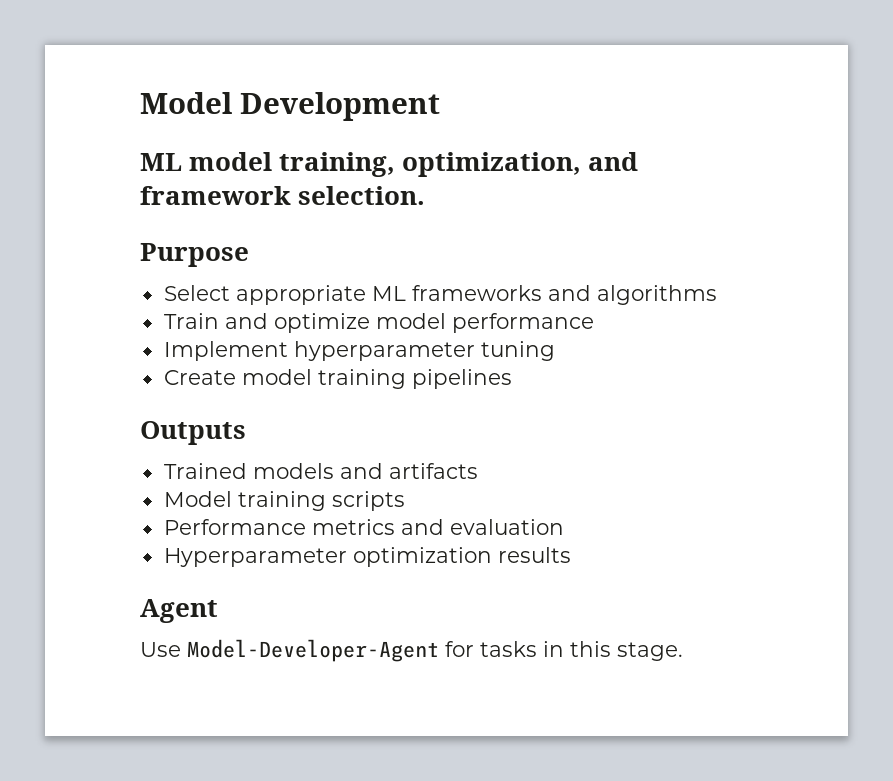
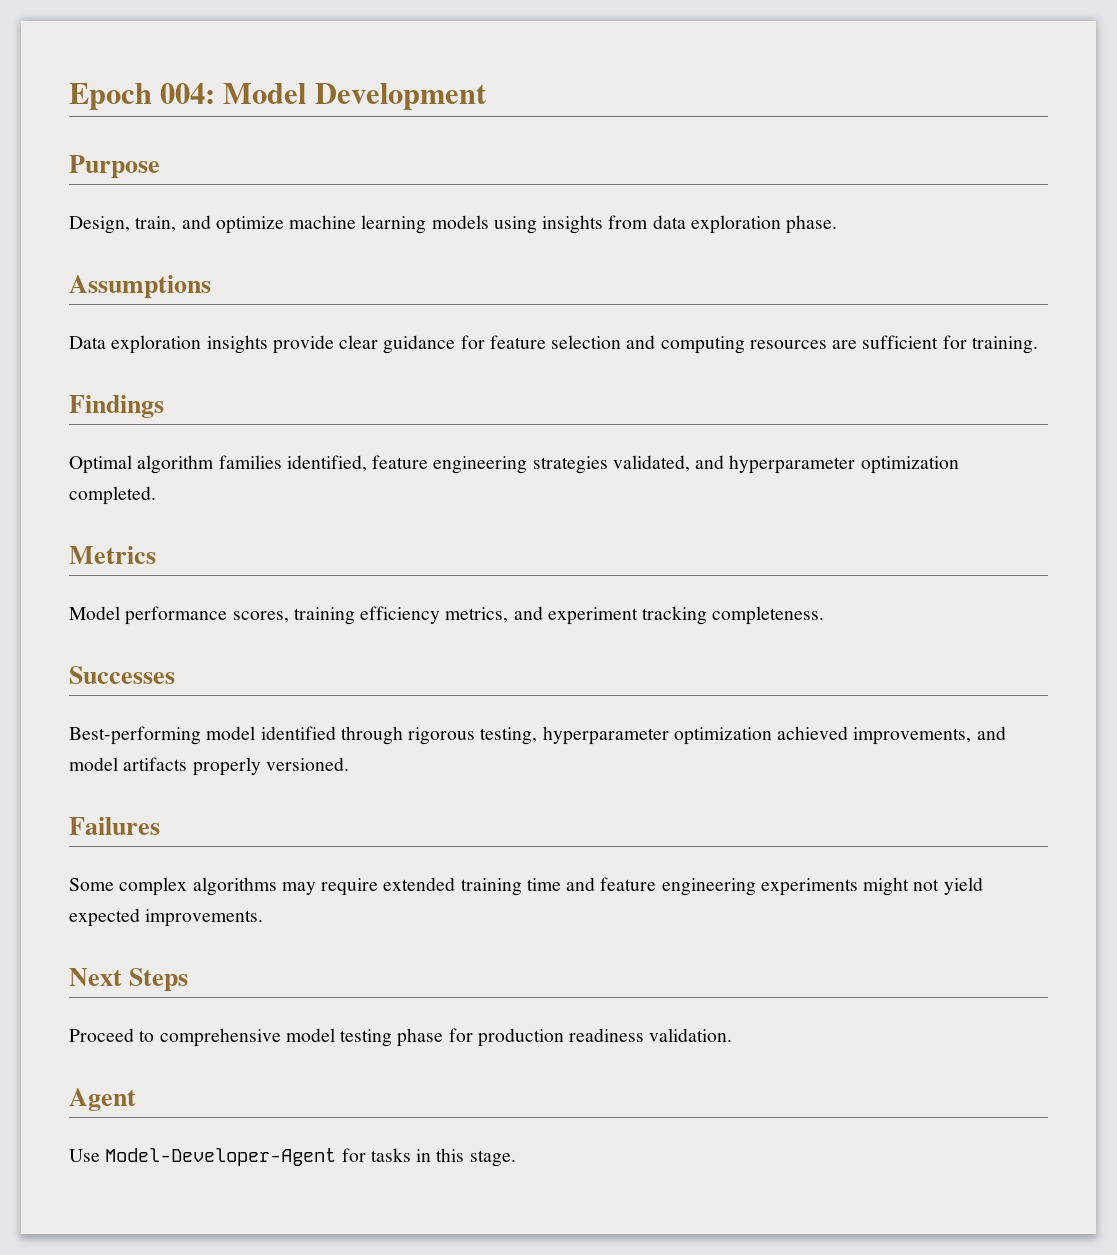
- Model Development
+ Epoch 004: Model Development
- ML model training, optimization, and framework selection.
  Purpose
- Select appropriate ML frameworks and algorithms
- Train and optimize model performance
- Implement hyperparameter tuning
- Create model training pipelines
- Outputs
- Trained models and artifacts
- Model training scripts
- Performance metrics and evaluation
- Hyperparameter optimization results
+ Design, train, and optimize machine learning models using insights from data exploration phase.
+ Assumptions
+ Data exploration insights provide clear guidance for feature selection and computing resources are sufficient for training.
+ Findings
+ Optimal algorithm families identified, feature engineering strategies validated, and hyperparameter optimization completed.
+ Metrics
+ Model performance scores, training efficiency metrics, and experiment tracking completeness.
+ Successes
+ Best-performing model identified through rigorous testing, hyperparameter optimization achieved improvements, and model artifacts properly versioned.
+ Failures
+ Some complex algorithms may require extended training time and feature engineering experiments might not yield expected improvements.
+ Next Steps
+ Proceed to comprehensive model testing phase for production readiness validation.

